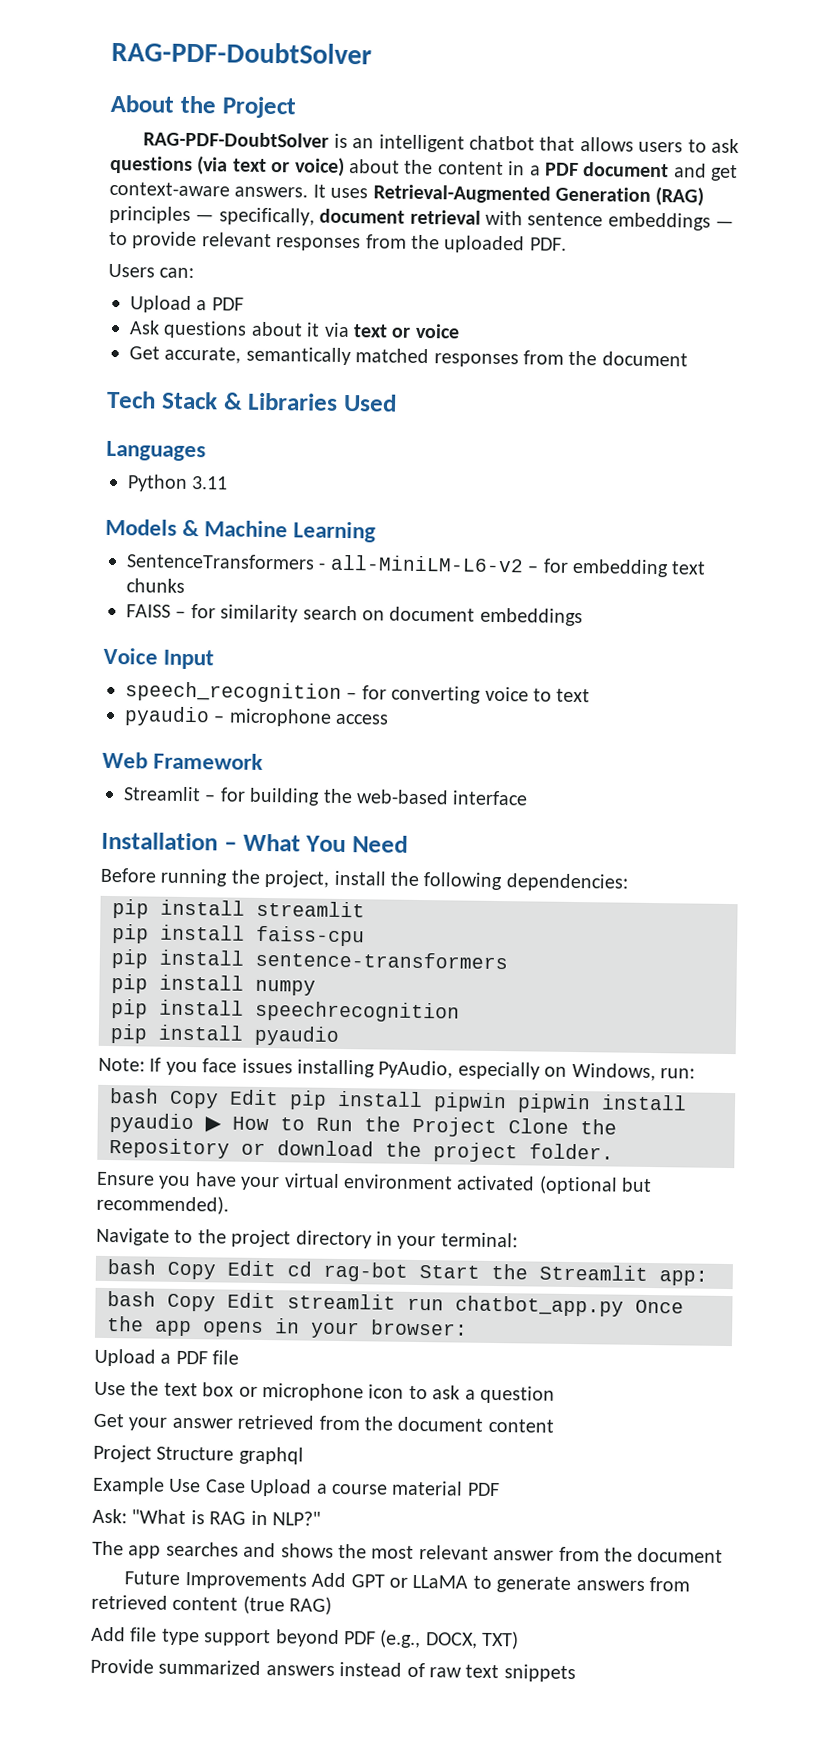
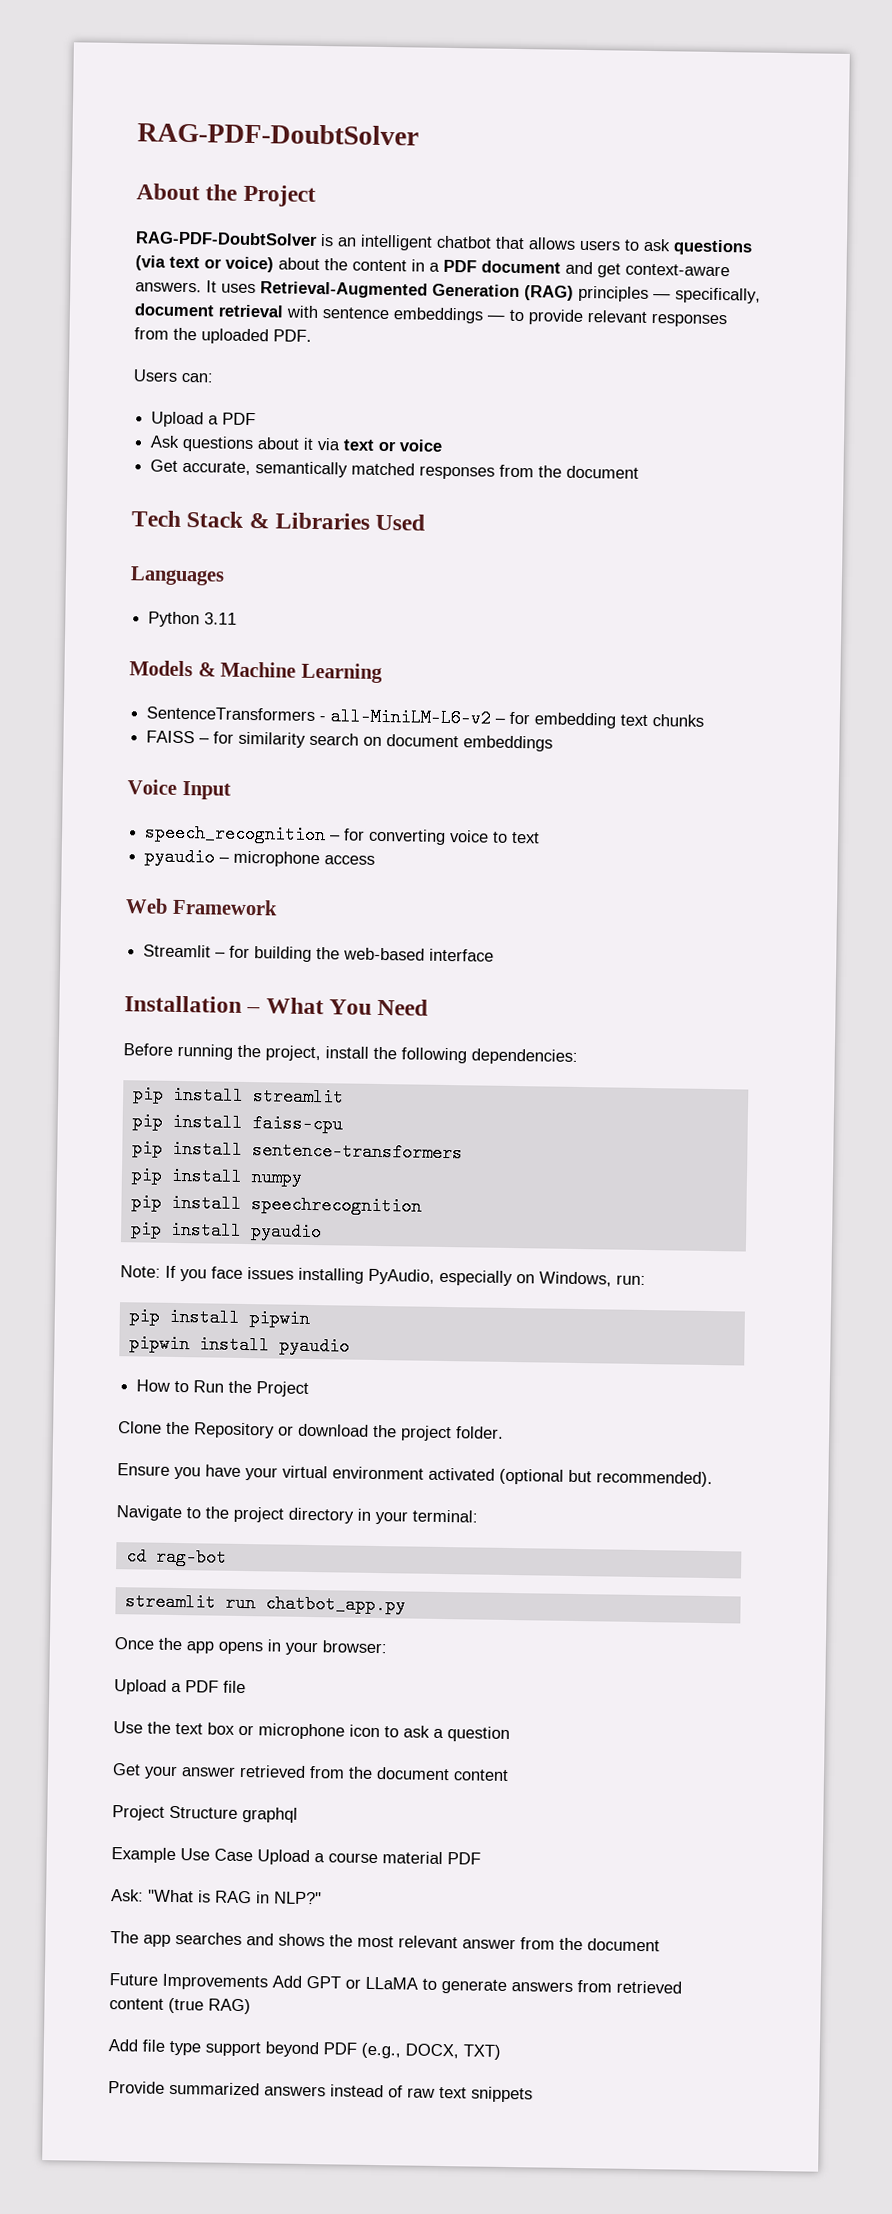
- bash Copy Edit pip install pipwin pipwin install pyaudio ▶ How to Run the Project Clone the Repository or download the project folder.
+ pip install pipwin
+ pipwin install pyaudio
+ How to Run the Project
+ Clone the Repository or download the project folder.
- bash Copy Edit cd rag-bot Start the Streamlit app:
- bash Copy Edit streamlit run chatbot_app.py Once the app opens in your browser:
+ cd rag-bot
+ streamlit run chatbot_app.py
+ Once the app opens in your browser:

